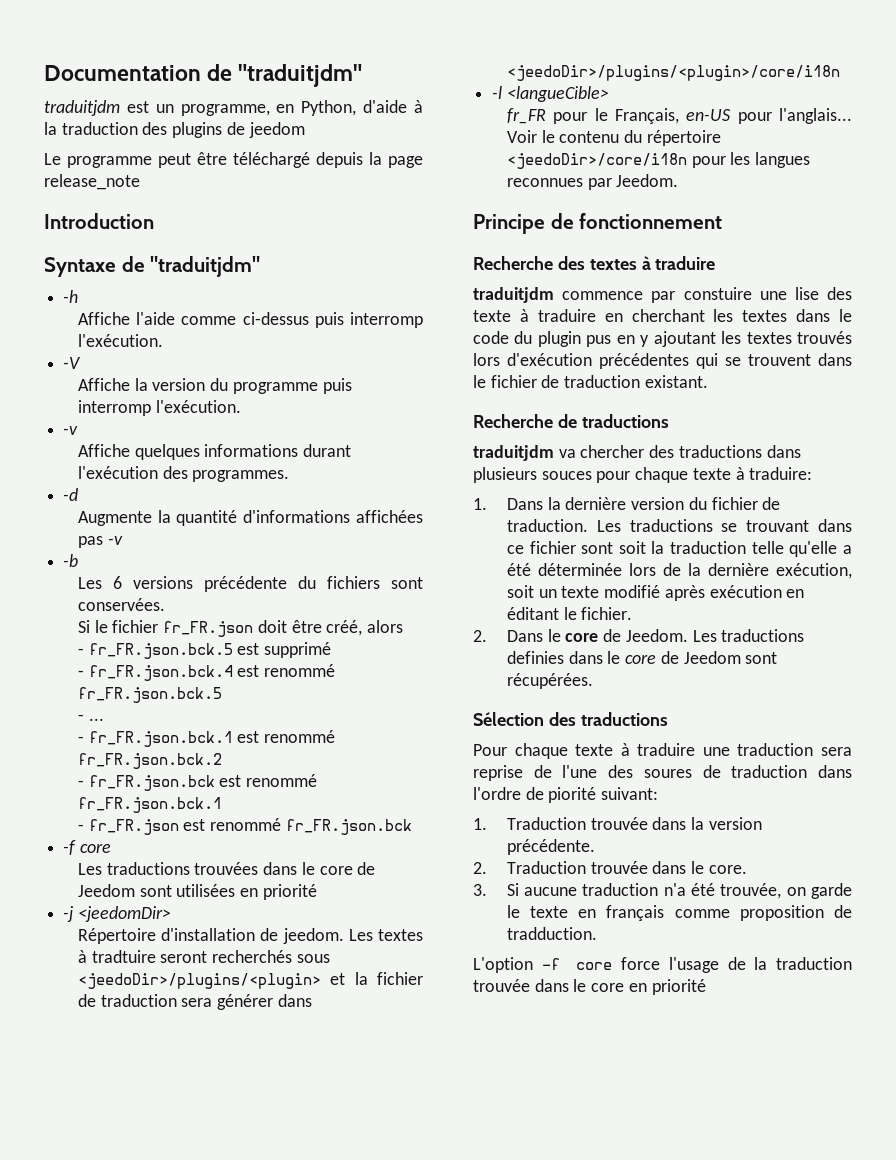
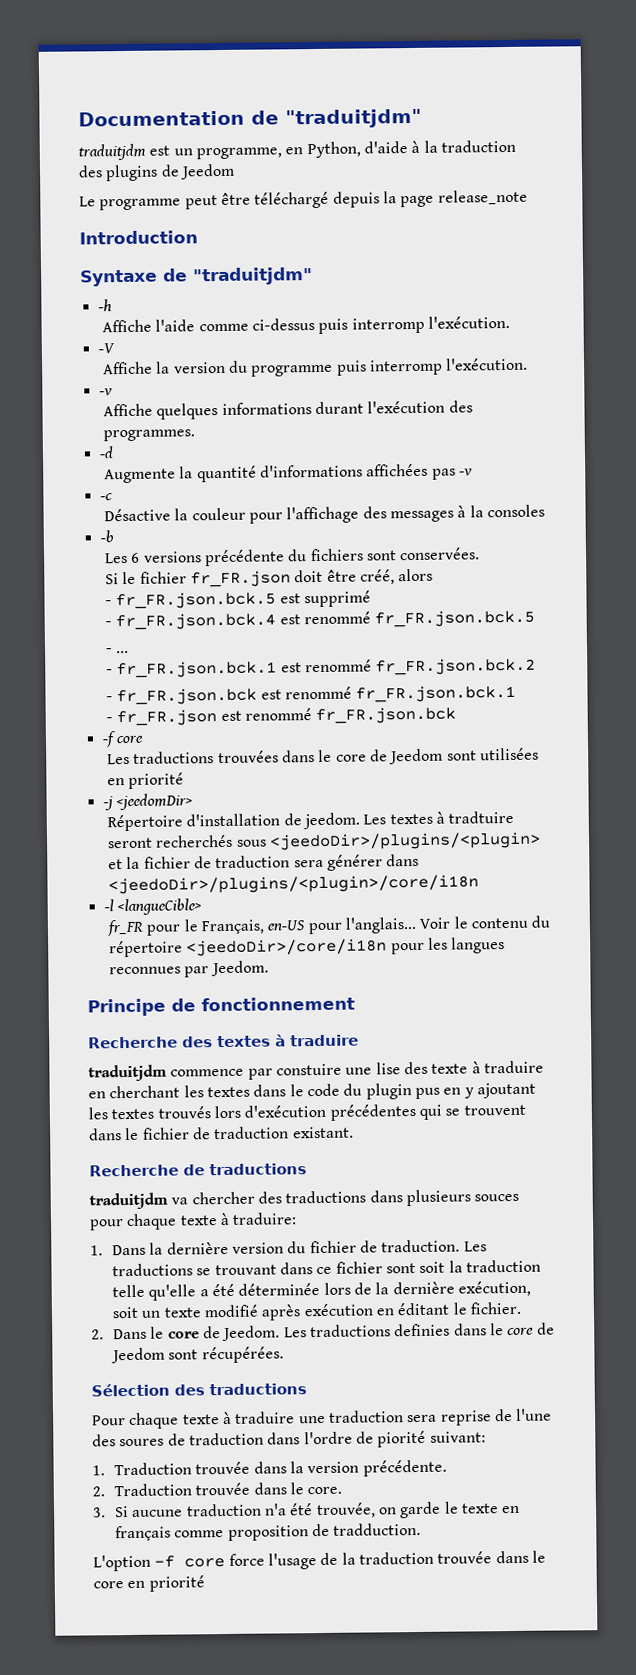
- traduitjdm est un programme, en Python, d'aide à la traduction des plugins de jeedom
+ traduitjdm est un programme, en Python, d'aide à la traduction des plugins de Jeedom
+ -c
+ Désactive la couleur pour l'affichage des messages à la consoles

